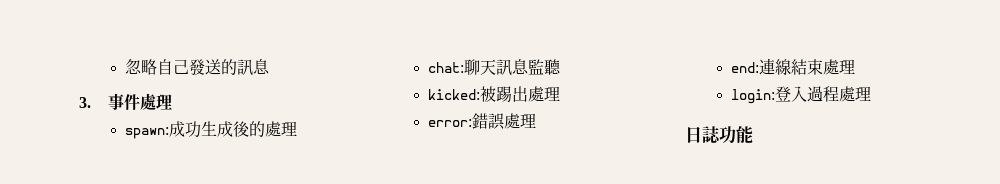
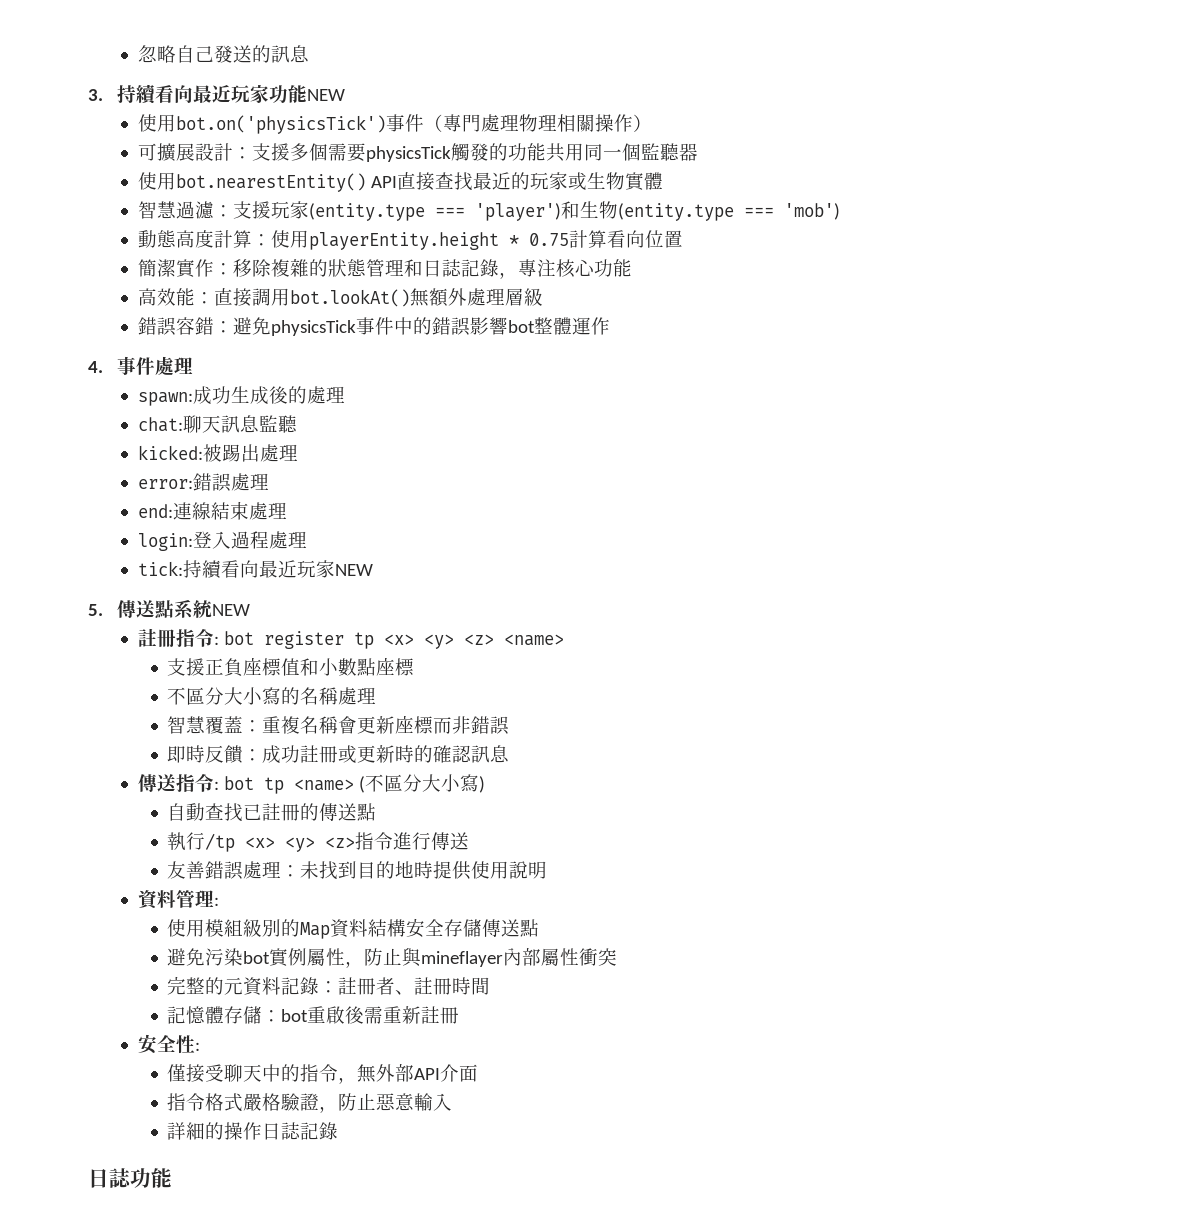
- 3.事件處理
+ 3.持續看向最近玩家功能NEW
+ 使用bot.on('physicsTick')事件（專門處理物理相關操作）
+ 可擴展設計：支援多個需要physicsTick觸發的功能共用同一個監聽器
+ 使用bot.nearestEntity() API直接查找最近的玩家或生物實體
+ 智慧過濾：支援玩家(entity.type === 'player')和生物(entity.type === 'mob')
+ 動態高度計算：使用playerEntity.height * 0.75計算看向位置
+ 簡潔實作：移除複雜的狀態管理和日誌記錄，專注核心功能
+ 高效能：直接調用bot.lookAt()無額外處理層級
+ 錯誤容錯：避免physicsTick事件中的錯誤影響bot整體運作
+ 4.事件處理
+ tick:持續看向最近玩家NEW
+ 5.傳送點系統NEW
+ 註冊指令: bot register tp <x> <y> <z> <name>
+ 支援正負座標值和小數點座標
+ 不區分大小寫的名稱處理
+ 智慧覆蓋：重複名稱會更新座標而非錯誤
+ 即時反饋：成功註冊或更新時的確認訊息
+ 傳送指令: bot tp <name> (不區分大小寫)
+ 自動查找已註冊的傳送點
+ 執行/tp <x> <y> <z>指令進行傳送
+ 友善錯誤處理：未找到目的地時提供使用說明
+ 資料管理:
+ 使用模組級別的Map資料結構安全存儲傳送點
+ 避免污染bot實例屬性，防止與mineflayer內部屬性衝突
+ 完整的元資料記錄：註冊者、註冊時間
+ 記憶體存儲：bot重啟後需重新註冊
+ 安全性:
+ 僅接受聊天中的指令，無外部API介面
+ 指令格式嚴格驗證，防止惡意輸入
+ 詳細的操作日誌記錄

